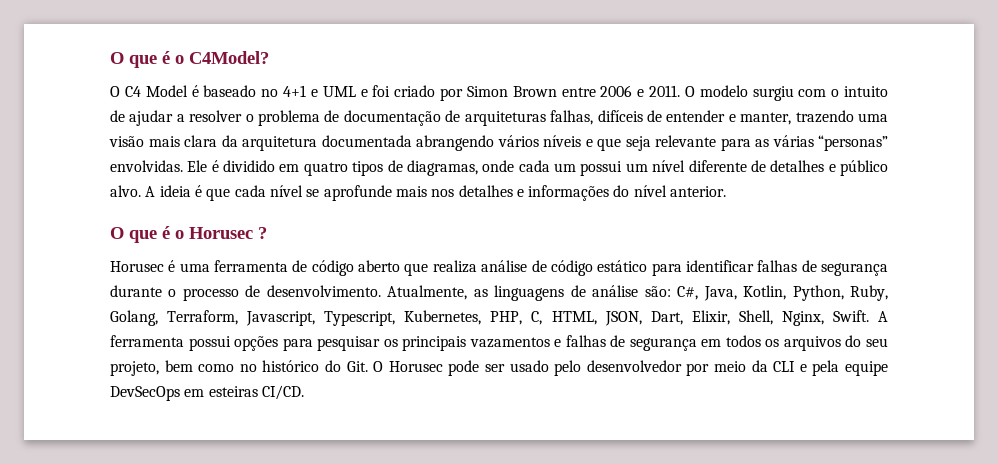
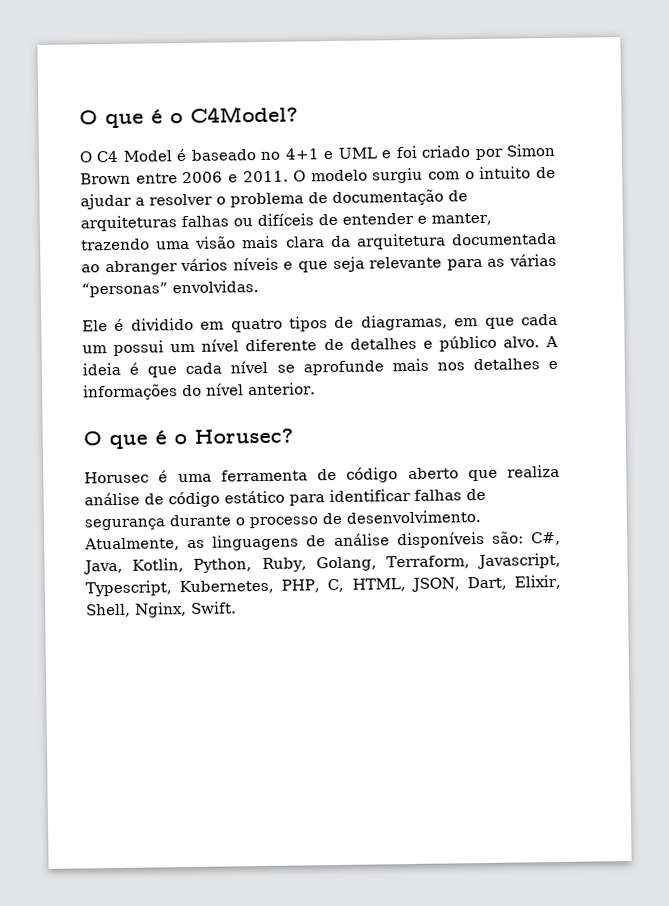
- O modelo surgiu com o intuito de ajudar a resolver o problema de documentação de arquiteturas falhas, difíceis de entender e manter, trazendo uma visão mais clara da arquitetura documentada abrangendo vários níveis e que seja relevante para as várias “personas” envolvidas. Ele é dividido em quatro tipos de diagramas, onde cada um possui um nível diferente de detalhes e público alvo.
+ O modelo surgiu com o intuito de ajudar a resolver o problema de documentação de arquiteturas falhas ou difíceis de entender e manter, trazendo uma visão mais clara da arquitetura documentada ao abranger vários níveis e que seja relevante para as várias “personas” envolvidas.
+ Ele é dividido em quatro tipos de diagramas, em que cada um possui um nível diferente de detalhes e público alvo.
- O que é o Horusec ?
+ O que é o Horusec?
- Atualmente, as linguagens de análise são: C#, Java, Kotlin, Python, Ruby, Golang, Terraform, Javascript, Typescript, Kubernetes, PHP, C, HTML, JSON, Dart, Elixir, Shell, Nginx, Swift. A ferramenta possui opções para pesquisar os principais vazamentos e falhas de segurança em todos os arquivos do seu projeto, bem como no histórico do Git. O Horusec pode ser usado pelo desenvolvedor por meio da CLI e pela equipe DevSecOps em esteiras CI/CD.
+ Atualmente, as linguagens de análise disponíveis são: C#, Java, Kotlin, Python, Ruby, Golang, Terraform, Javascript, Typescript, Kubernetes, PHP, C, HTML, JSON, Dart, Elixir, Shell, Nginx, Swift.

